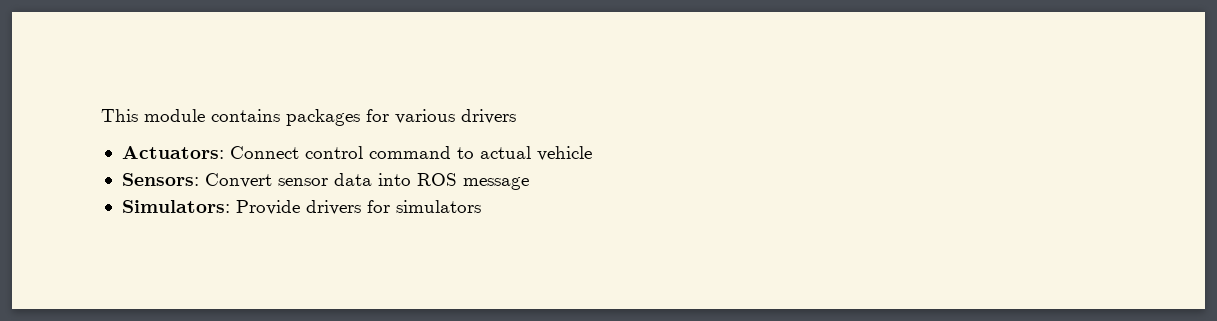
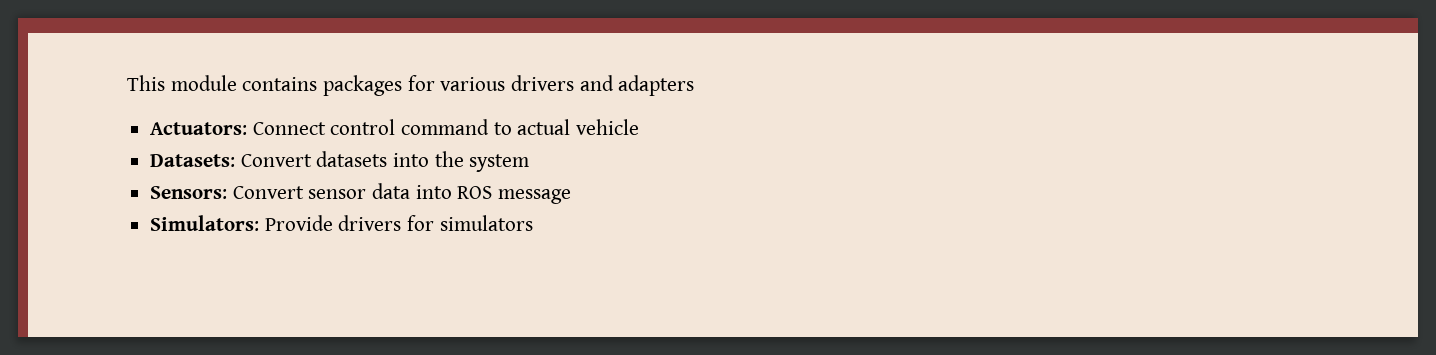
- This module contains packages for various drivers
+ This module contains packages for various drivers and adapters
+ Datasets: Convert datasets into the system

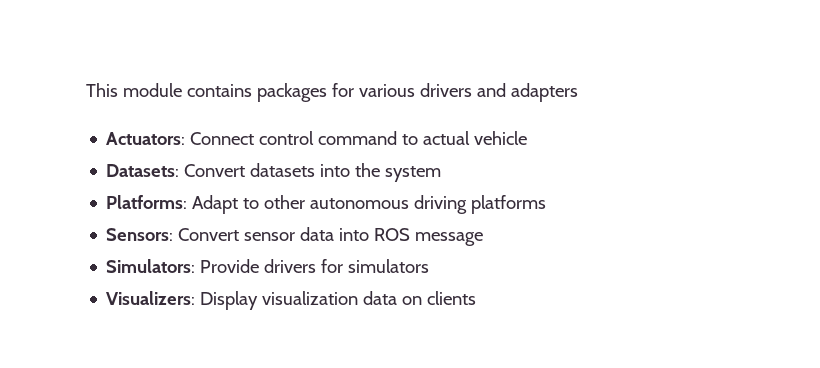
+ Platforms: Adapt to other autonomous driving platforms
+ Visualizers: Display visualization data on clients

